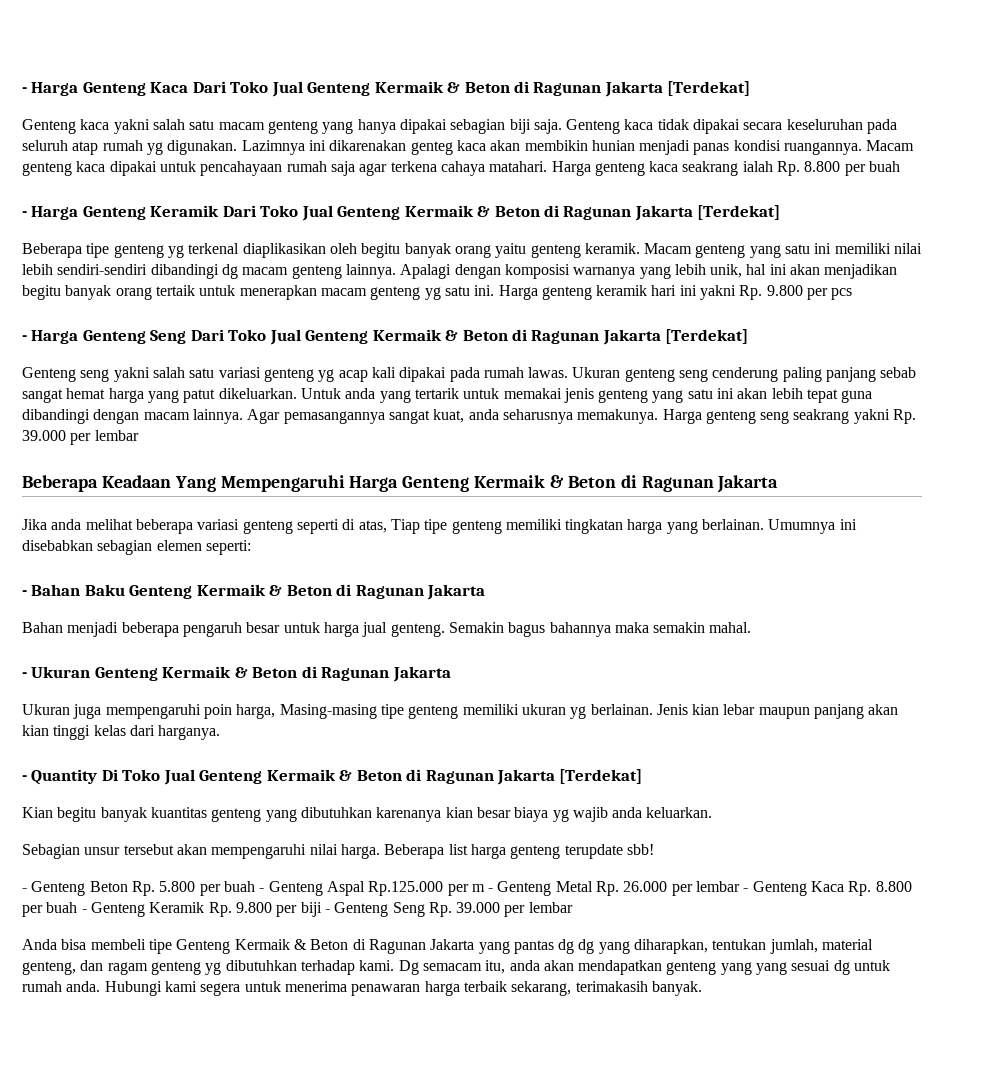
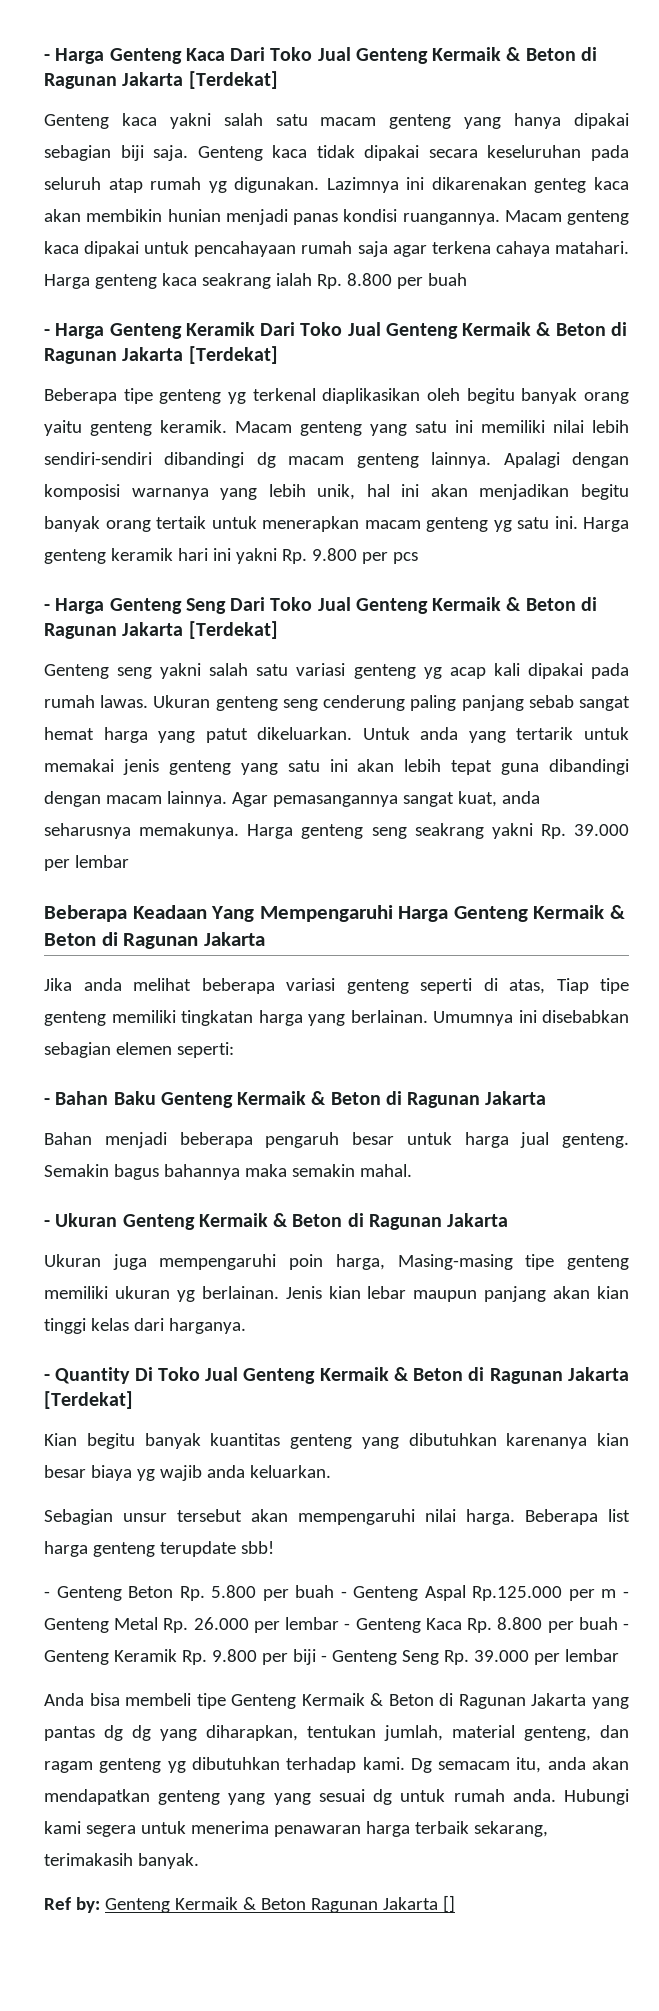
+ Ref by: Genteng Kermaik & Beton Ragunan Jakarta []

